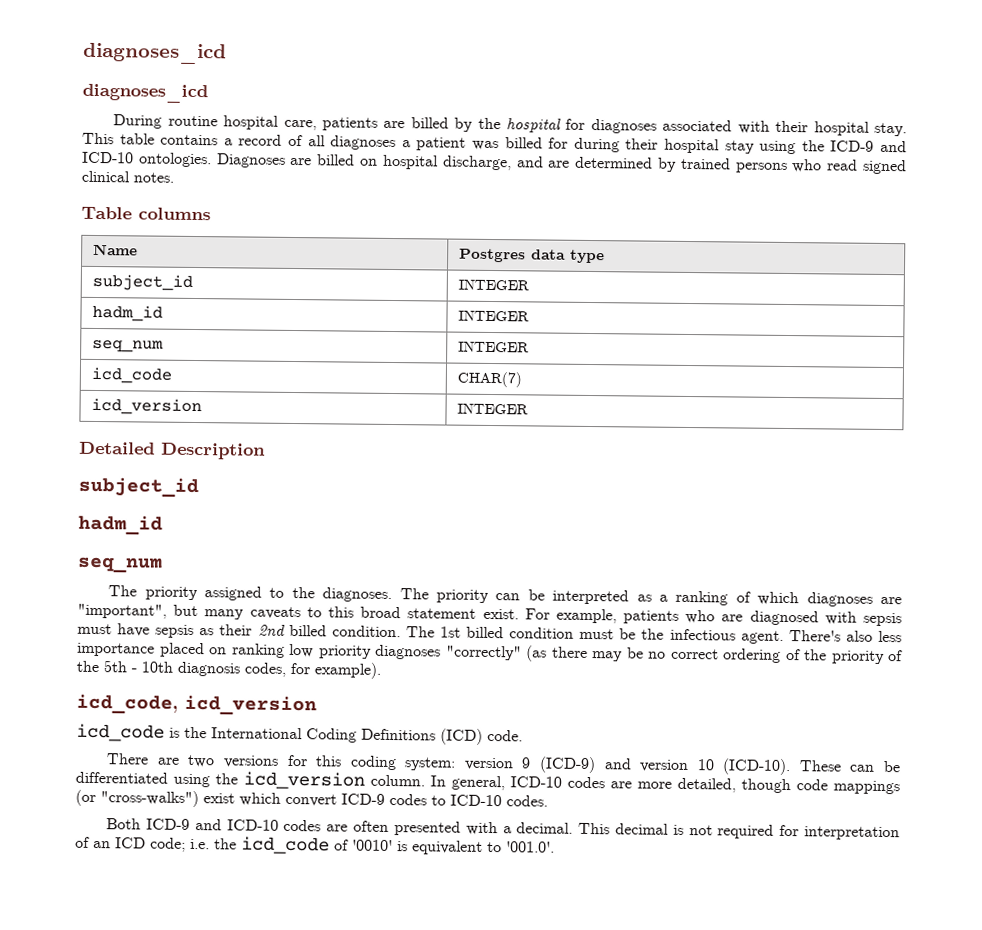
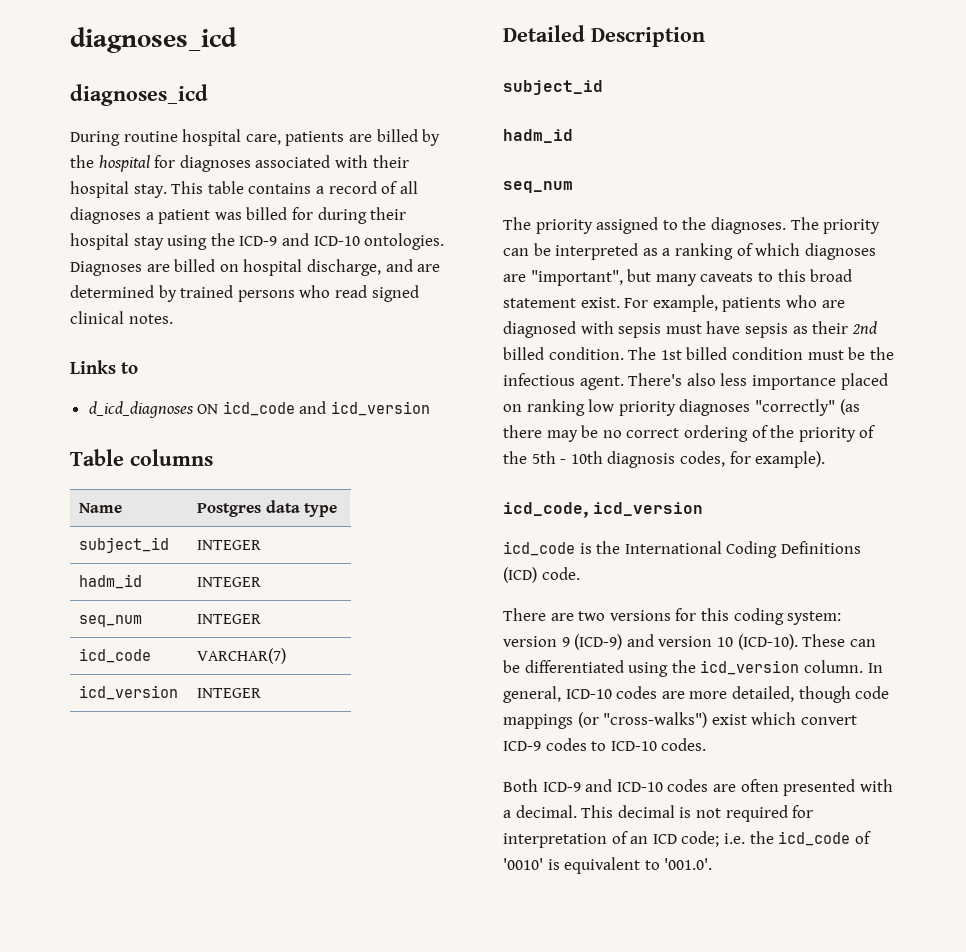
+ Links to
+ d_icd_diagnoses ON icd_code and icd_version
- icd_code | CHAR(7)
+ icd_code | VARCHAR(7)

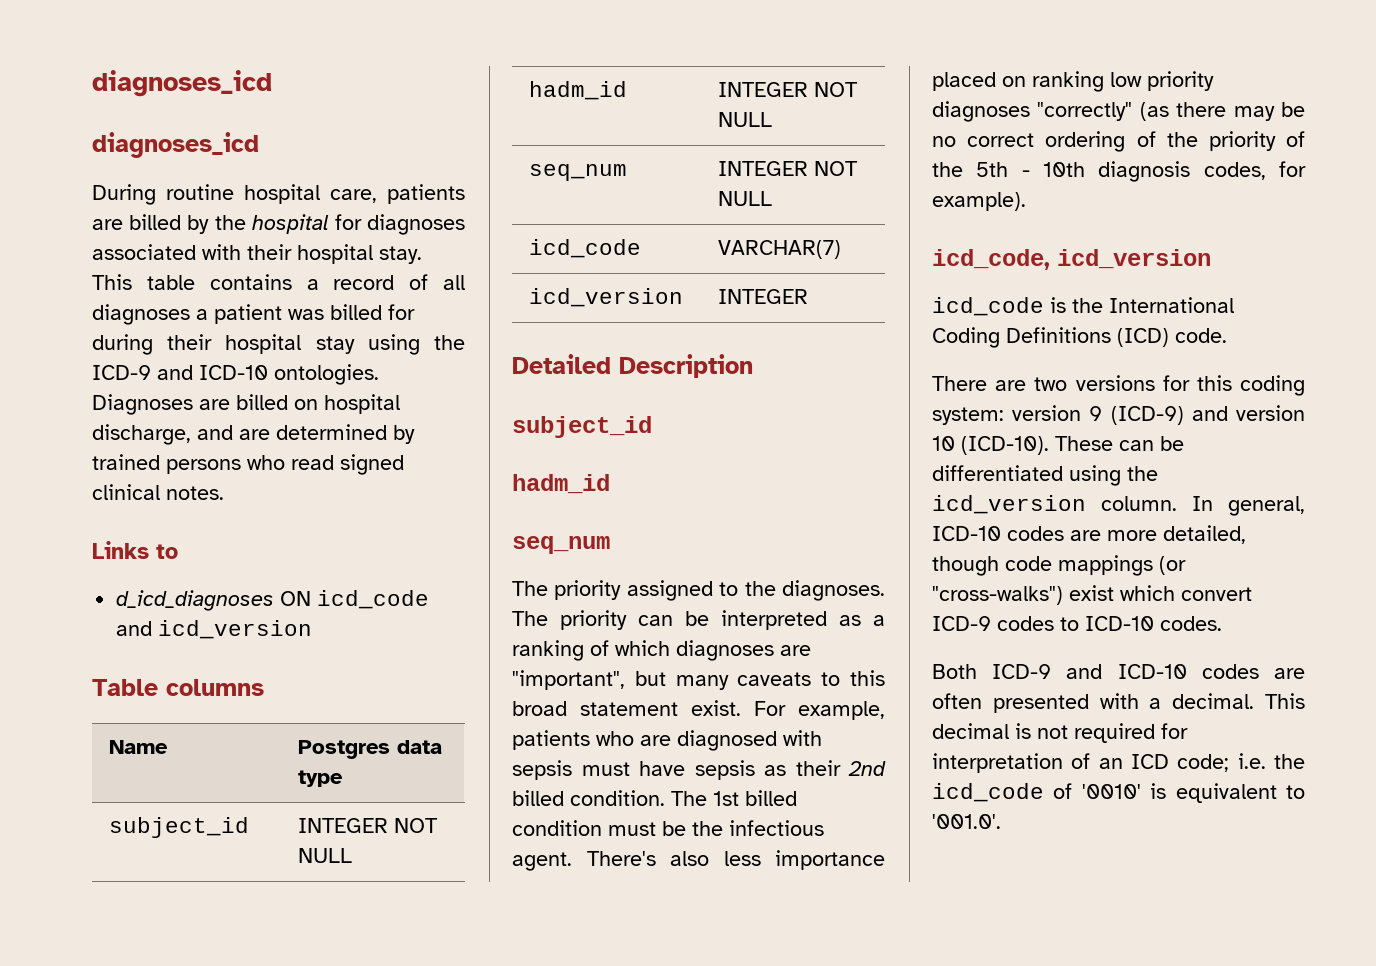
- subject_id | INTEGER
+ subject_id | INTEGER NOT NULL
- hadm_id | INTEGER
+ hadm_id | INTEGER NOT NULL
- seq_num | INTEGER
+ seq_num | INTEGER NOT NULL

